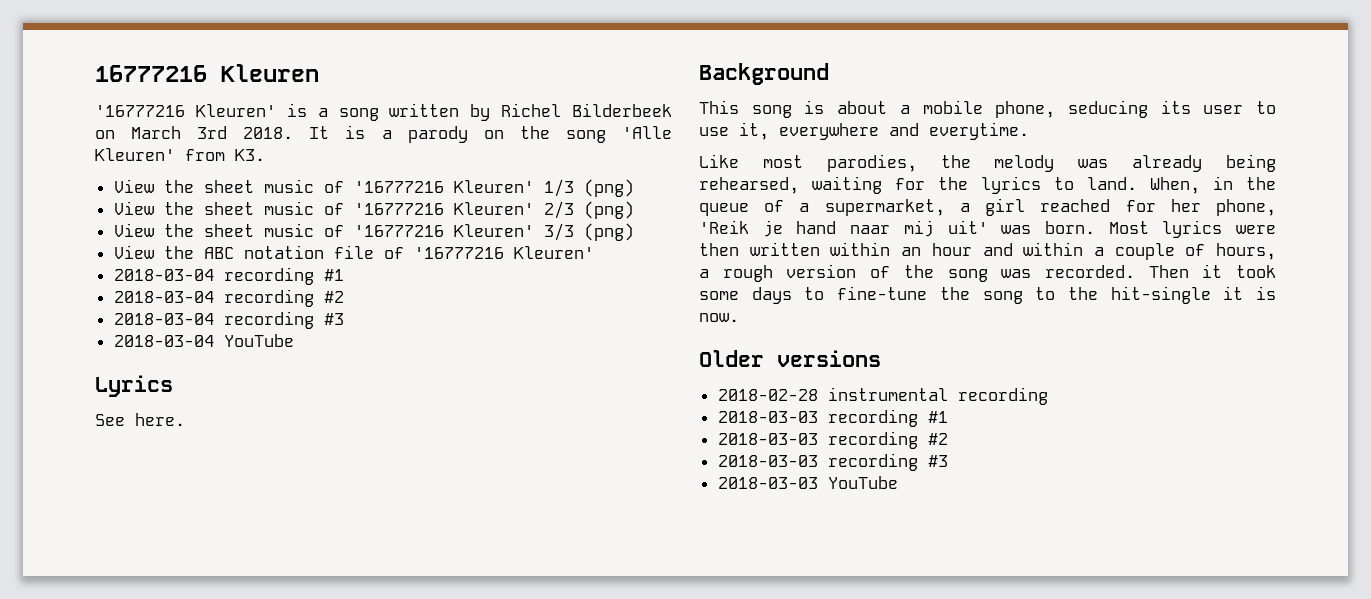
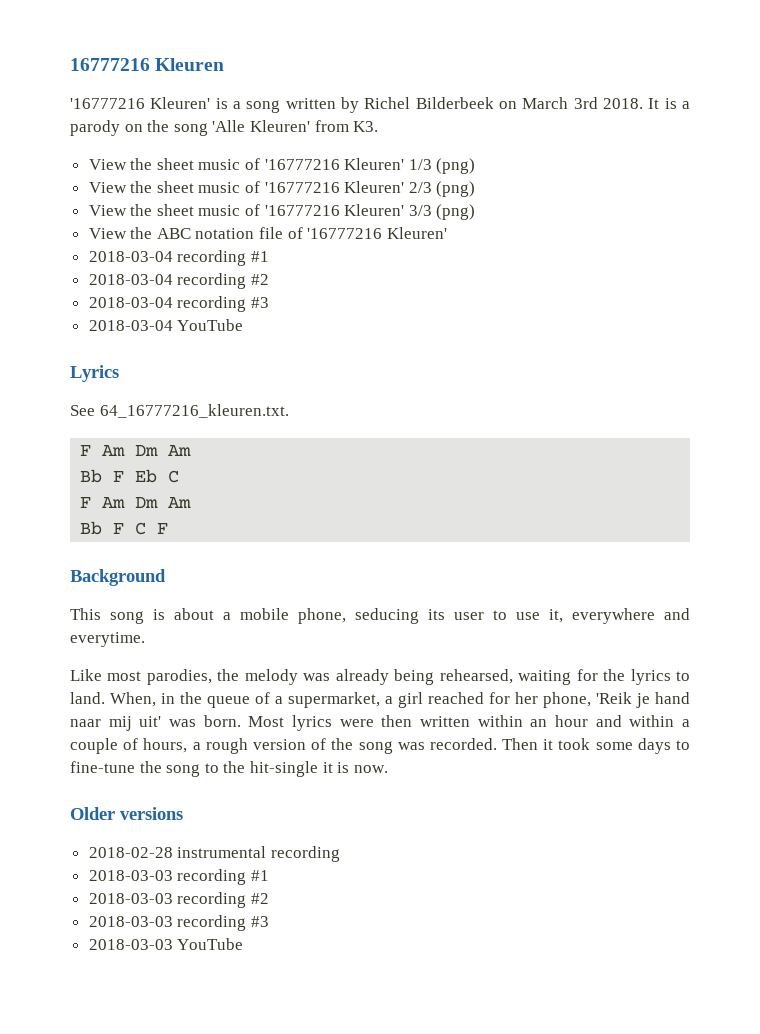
- See here.
+ See 64_16777216_kleuren.txt.
+ F Am Dm Am
+ Bb F Eb C
+ F Am Dm Am
+ Bb F C F

